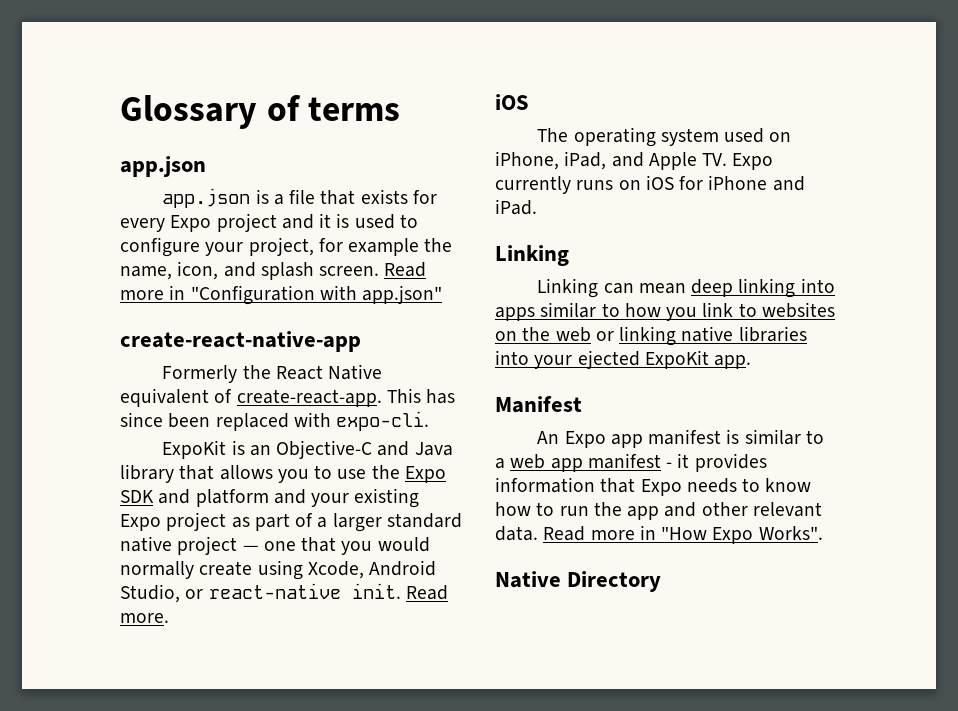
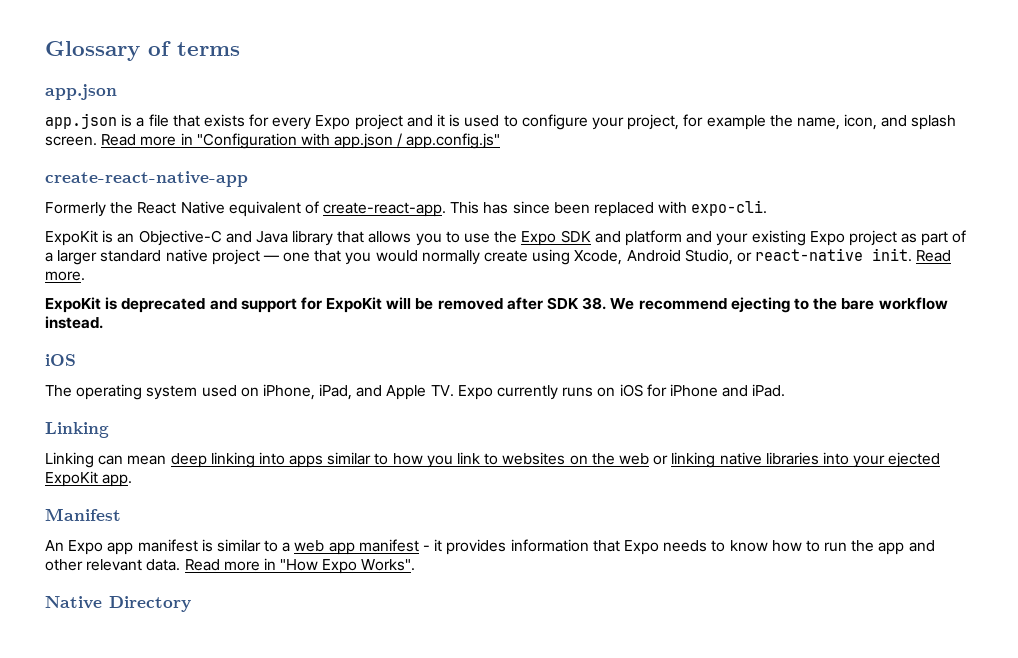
- Read more in "Configuration with app.json"
+ Read more in "Configuration with app.json / app.config.js"
+ ExpoKit is deprecated and support for ExpoKit will be removed after SDK 38. We recommend ejecting to the bare workflow instead.

